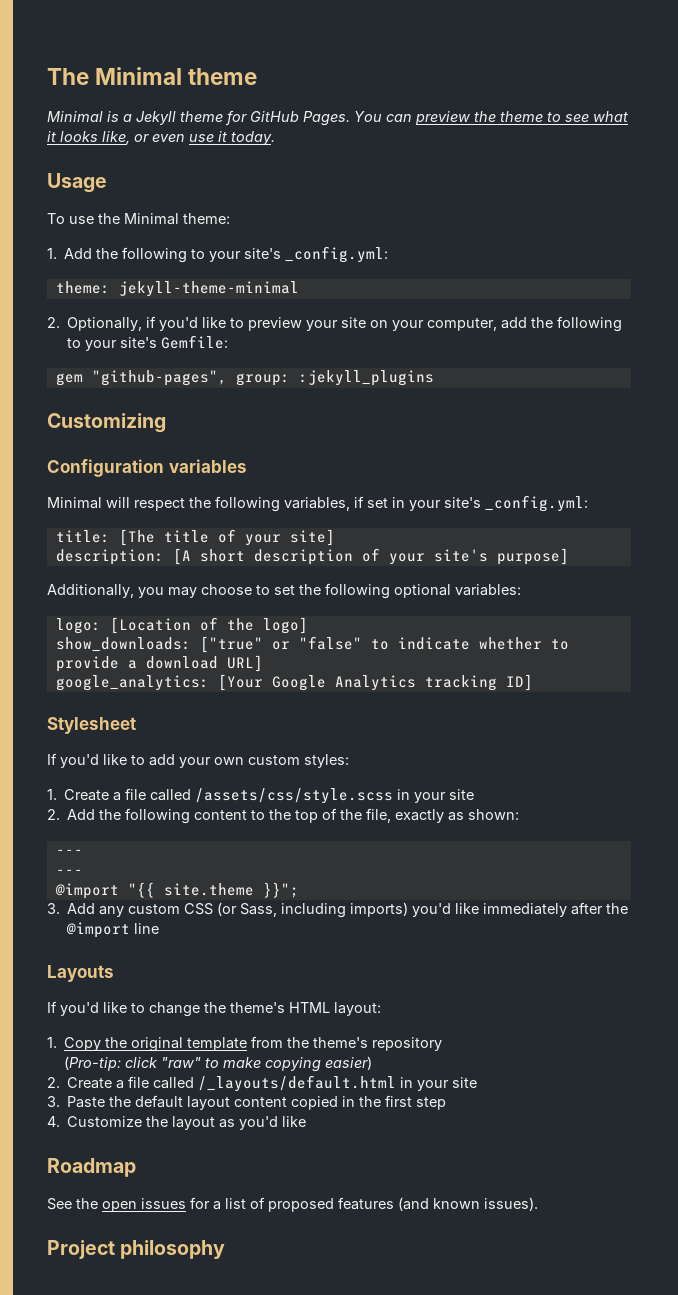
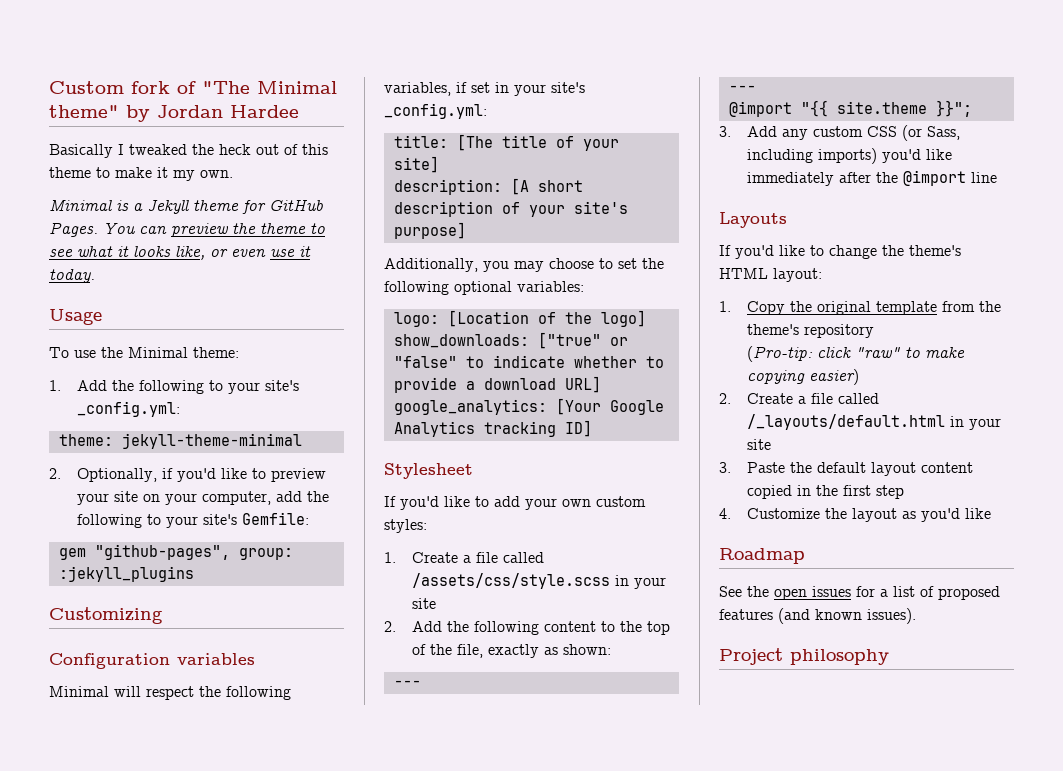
- The Minimal theme
+ Custom fork of "The Minimal theme" by Jordan Hardee
+ Basically I tweaked the heck out of this theme to make it my own.

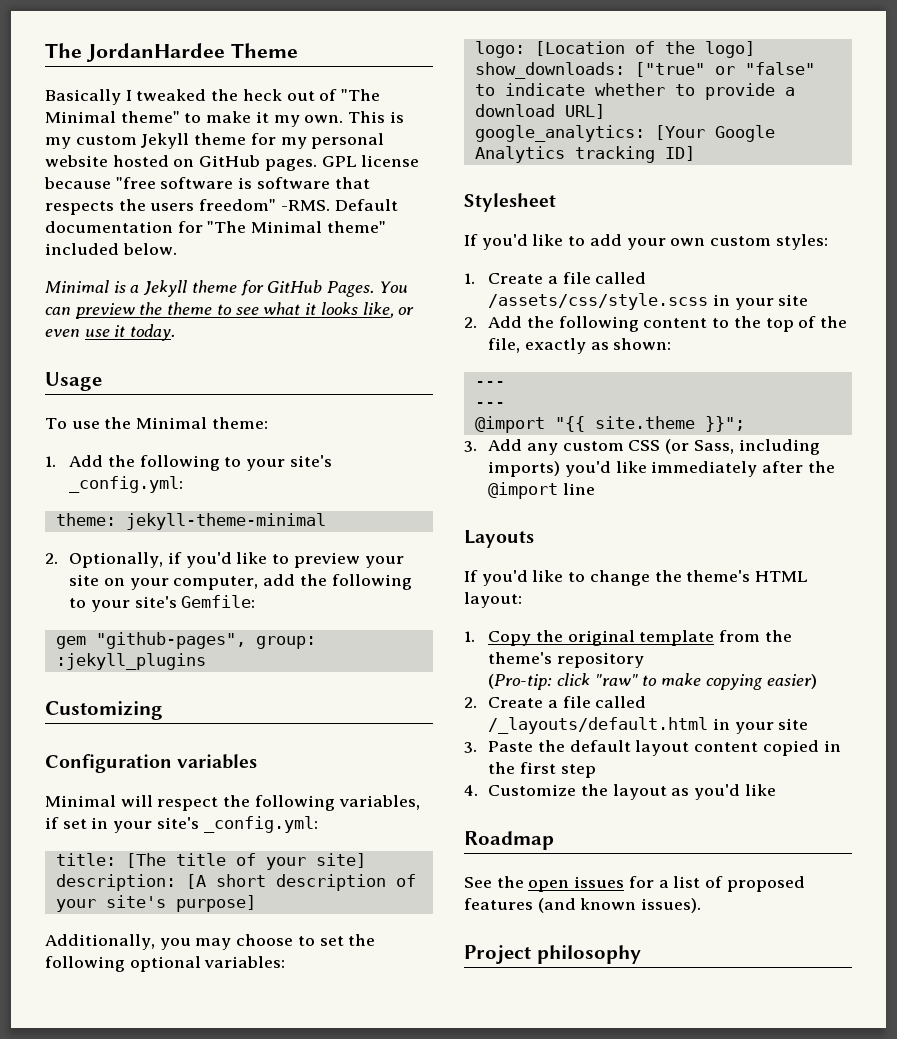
- Custom fork of "The Minimal theme" by Jordan Hardee
+ The JordanHardee Theme
- Basically I tweaked the heck out of this theme to make it my own.
+ Basically I tweaked the heck out of "The Minimal theme" to make it my own. This is my custom Jekyll theme for my personal website hosted on GitHub pages. GPL license because "free software is software that respects the users freedom" -RMS. Default documentation for "The Minimal theme" included below.

